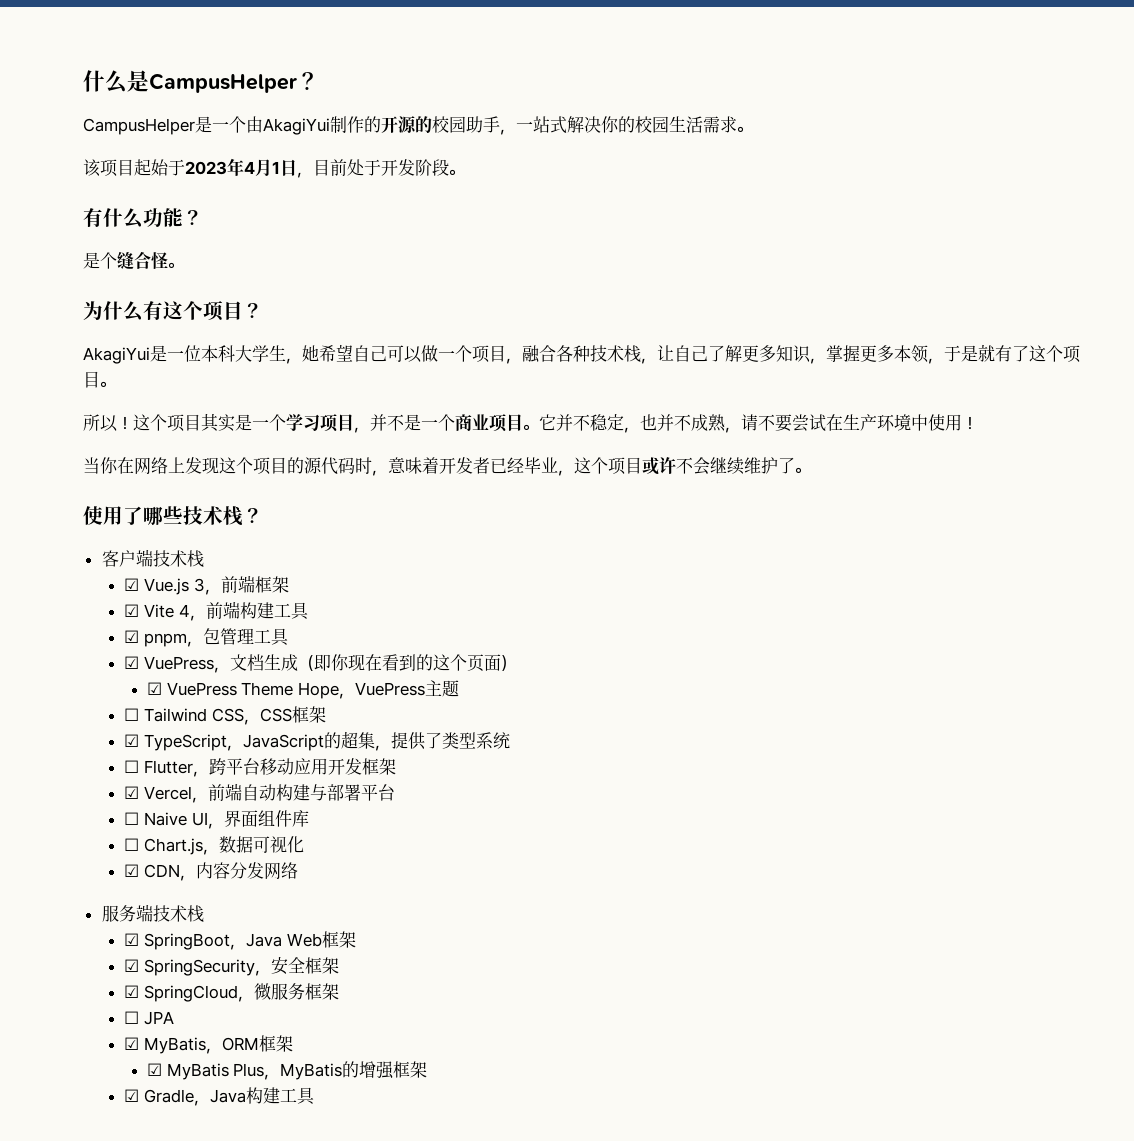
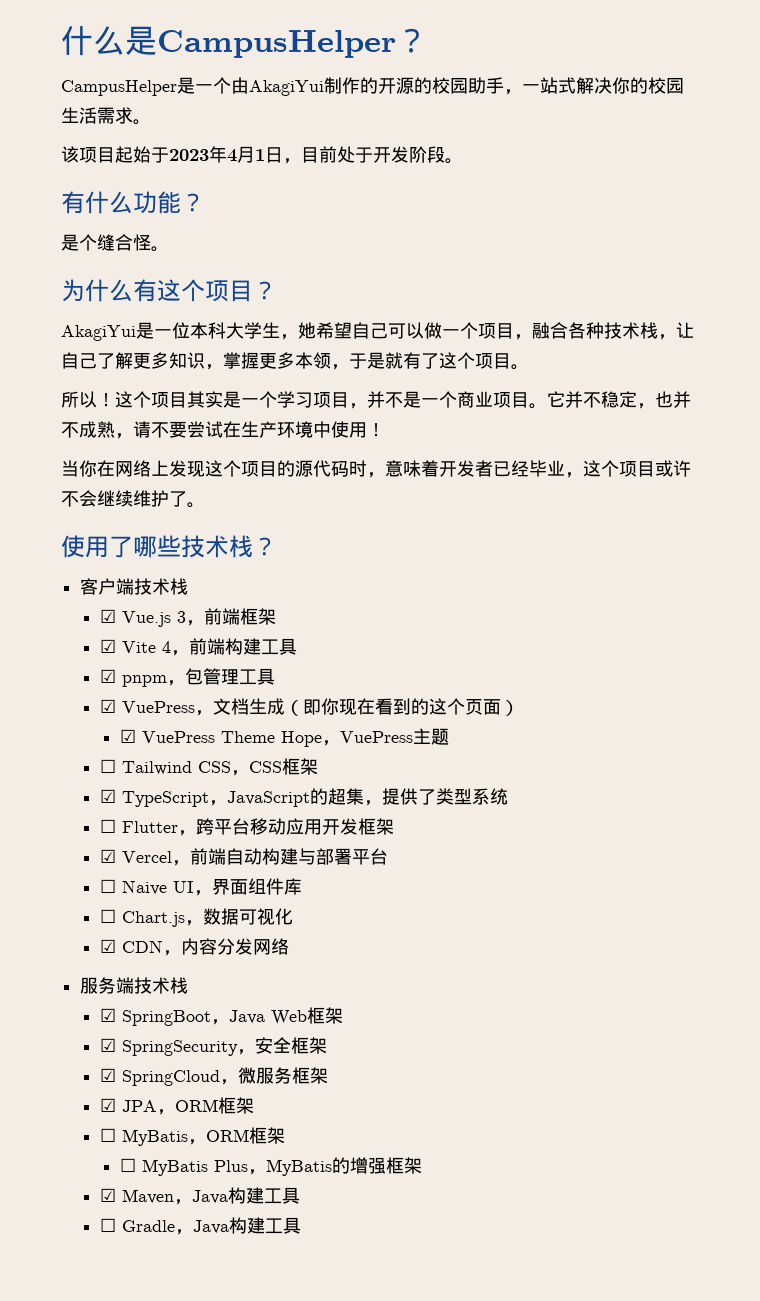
- ☐ JPA
- ☑ MyBatis，ORM框架
+ ☑ JPA，ORM框架
+ ☐ MyBatis，ORM框架
- ☑ MyBatis Plus，MyBatis的增强框架
+ ☐ MyBatis Plus，MyBatis的增强框架
- ☑ Gradle，Java构建工具
+ ☑ Maven，Java构建工具
+ ☐ Gradle，Java构建工具

